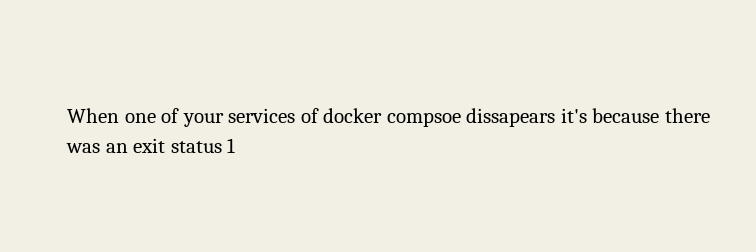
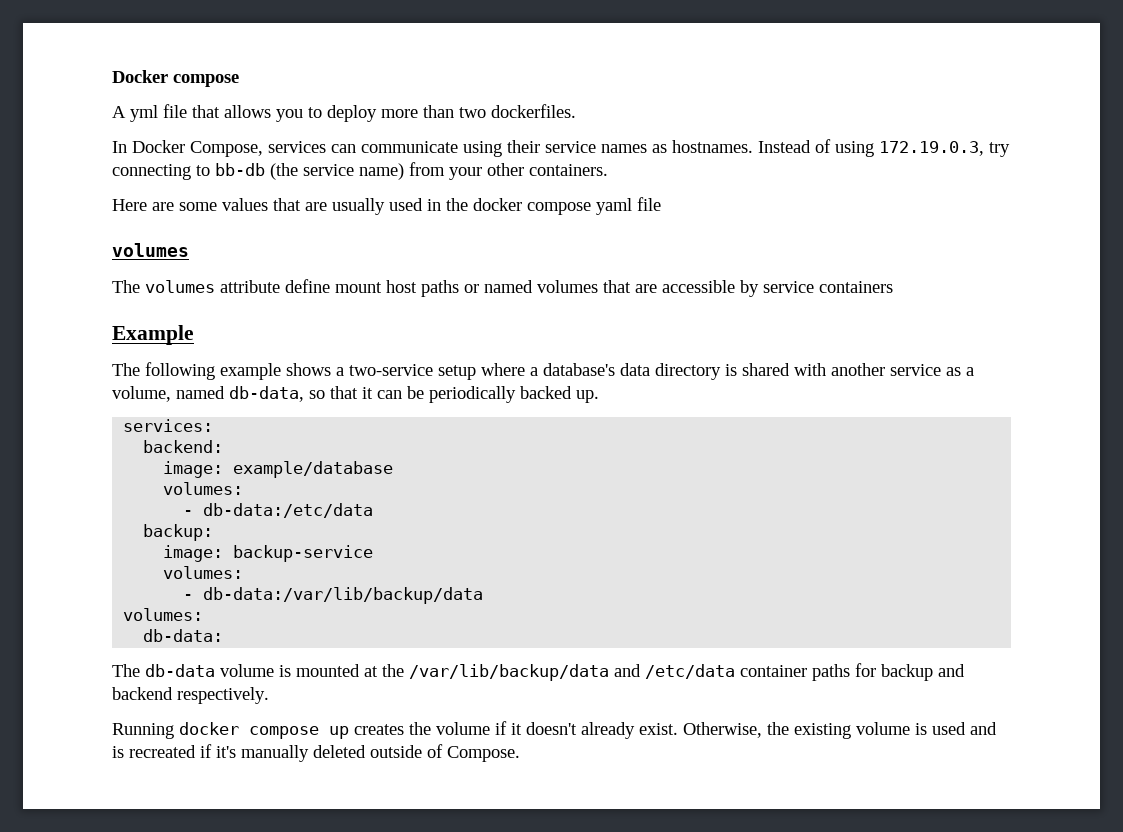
- When one of your services of docker compsoe dissapears it's because there was an exit status 1
+ Docker compose
+ A yml file that allows you to deploy more than two dockerfiles.
+ In Docker Compose, services can communicate using their service names as hostnames. Instead of using 172.19.0.3, try connecting to bb-db (the service name) from your other containers.
+ Here are some values that are usually used in the docker compose yaml file
+ volumes
+ The volumes attribute define mount host paths or named volumes that are accessible by service containers
+ Example
+ The following example shows a two-service setup where a database's data directory is shared with another service as a volume, named db-data, so that it can be periodically backed up.
+ services:
+ backend:
+ image: example/database
+ volumes:
+ - db-data:/etc/data
+ backup:
+ image: backup-service
+ volumes:
+ - db-data:/var/lib/backup/data
+ volumes:
+ db-data:
+ The db-data volume is mounted at the /var/lib/backup/data and /etc/data container paths for backup and backend respectively.
+ Running docker compose up creates the volume if it doesn't already exist. Otherwise, the existing volume is used and is recreated if it's manually deleted outside of Compose.

